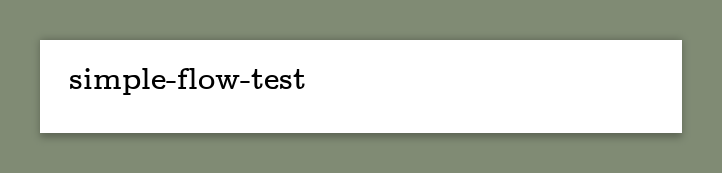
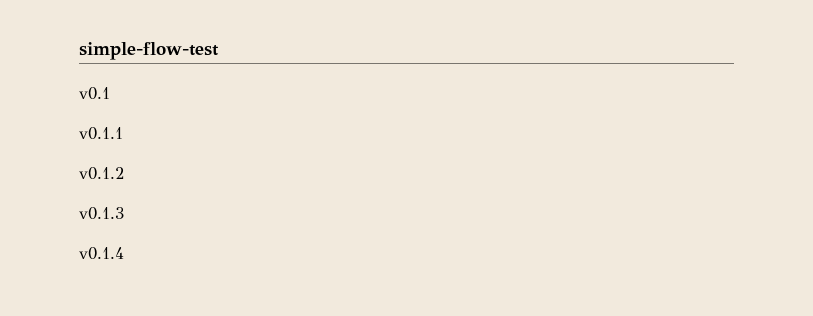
+ v0.1
+ v0.1.1
+ v0.1.2
+ v0.1.3
+ v0.1.4

